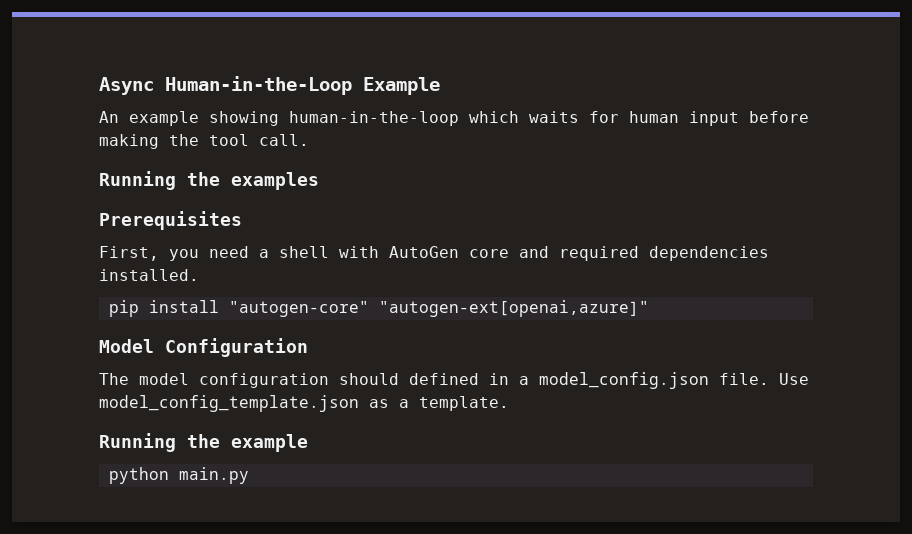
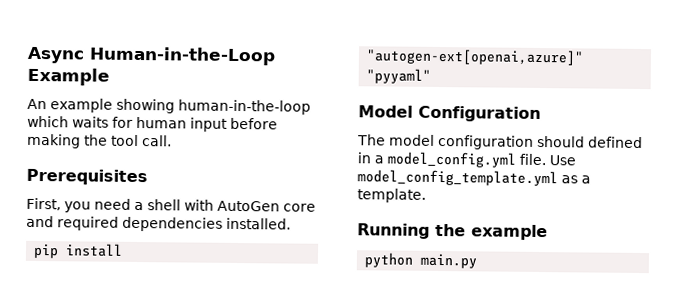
- Running the examples
- pip install "autogen-core" "autogen-ext[openai,azure]"
+ pip install "autogen-ext[openai,azure]" "pyyaml"
- The model configuration should defined in a model_config.json file.
+ The model configuration should defined in a model_config.yml file.
- Use model_config_template.json as a template.
+ Use model_config_template.yml as a template.

